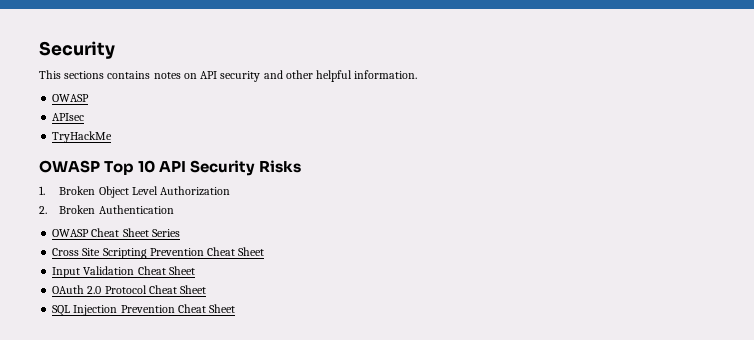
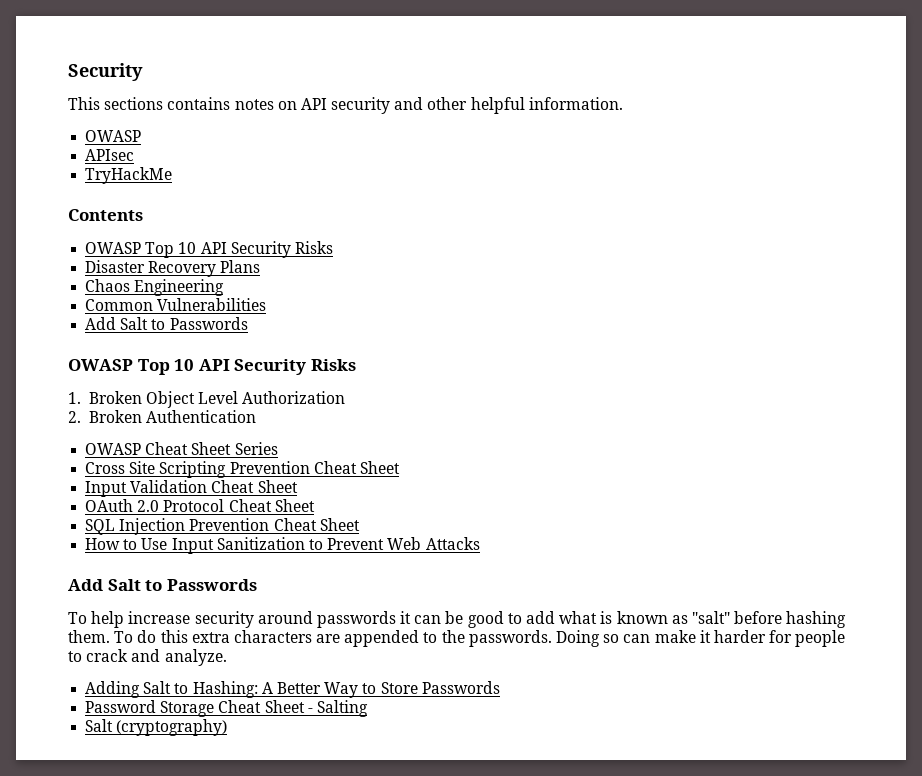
+ Contents
+ OWASP Top 10 API Security Risks
+ Disaster Recovery Plans
+ Chaos Engineering
+ Common Vulnerabilities
+ Add Salt to Passwords
+ How to Use Input Sanitization to Prevent Web Attacks
+ Add Salt to Passwords
+ To help increase security around passwords it can be good to add what is known as "salt" before hashing them. To do this extra characters are appended to the passwords. Doing so can make it harder for people to crack and analyze.
+ Adding Salt to Hashing: A Better Way to Store Passwords
+ Password Storage Cheat Sheet - Salting
+ Salt (cryptography)

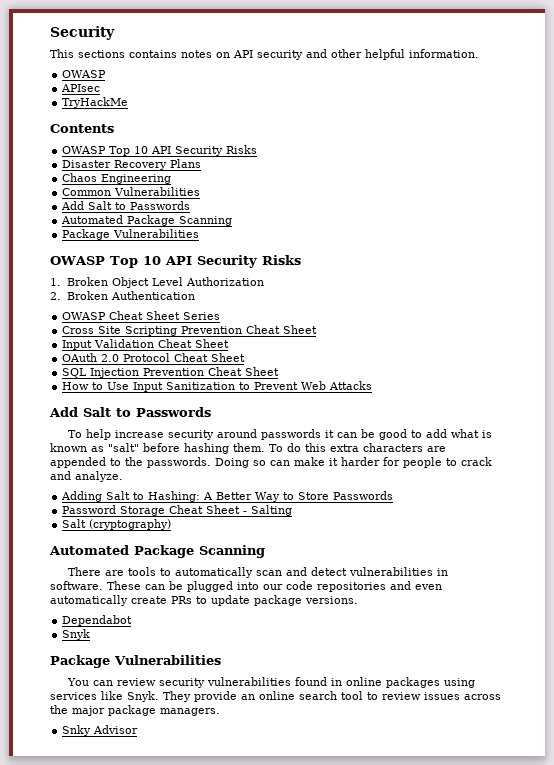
  Common Vulnerabilities
  Add Salt to Passwords
+ Automated Package Scanning
+ Package Vulnerabilities
  Salt (cryptography)
+ Automated Package Scanning
+ There are tools to automatically scan and detect vulnerabilities in software. These can be plugged into our code repositories and even automatically create PRs to update package versions.
+ Dependabot
+ Snyk
+ Package Vulnerabilities
+ You can review security vulnerabilities found in online packages using services like Snyk. They provide an online search tool to review issues across the major package managers.
+ Snky Advisor

